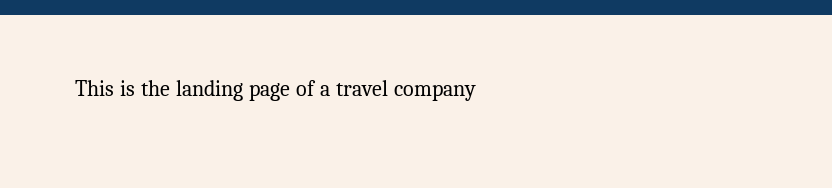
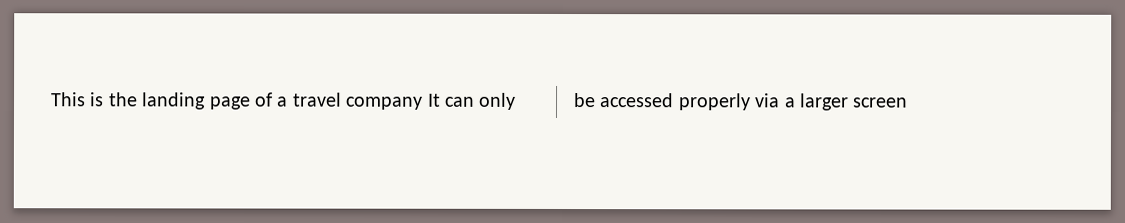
- This is the landing page of a travel company
+ This is the landing page of a travel company It can only be accessed properly via a larger screen

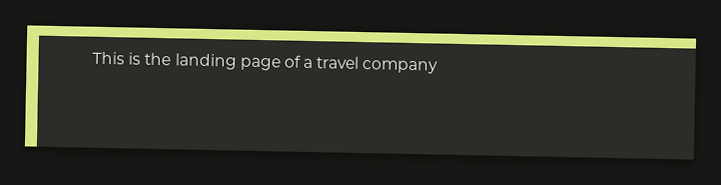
- This is the landing page of a travel company It can only be accessed properly via a larger screen
+ This is the landing page of a travel company

